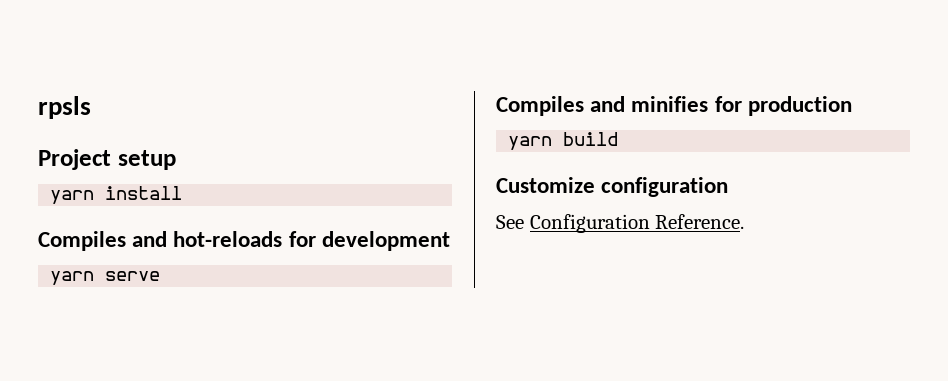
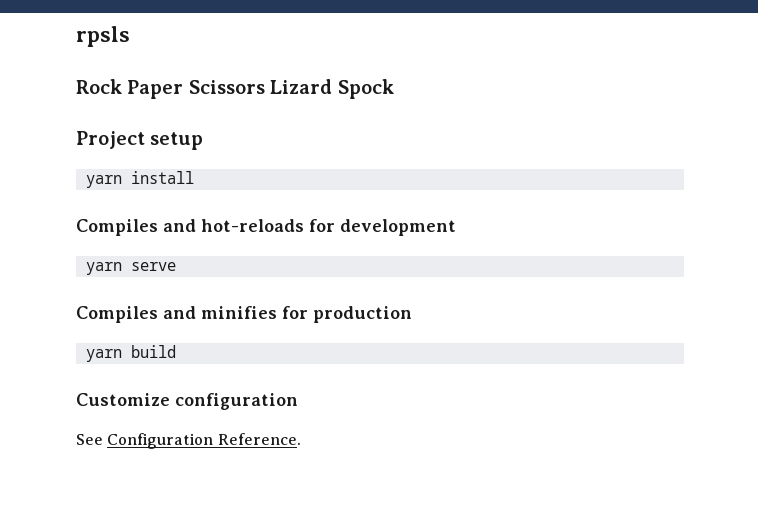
+ Rock Paper Scissors Lizard Spock

